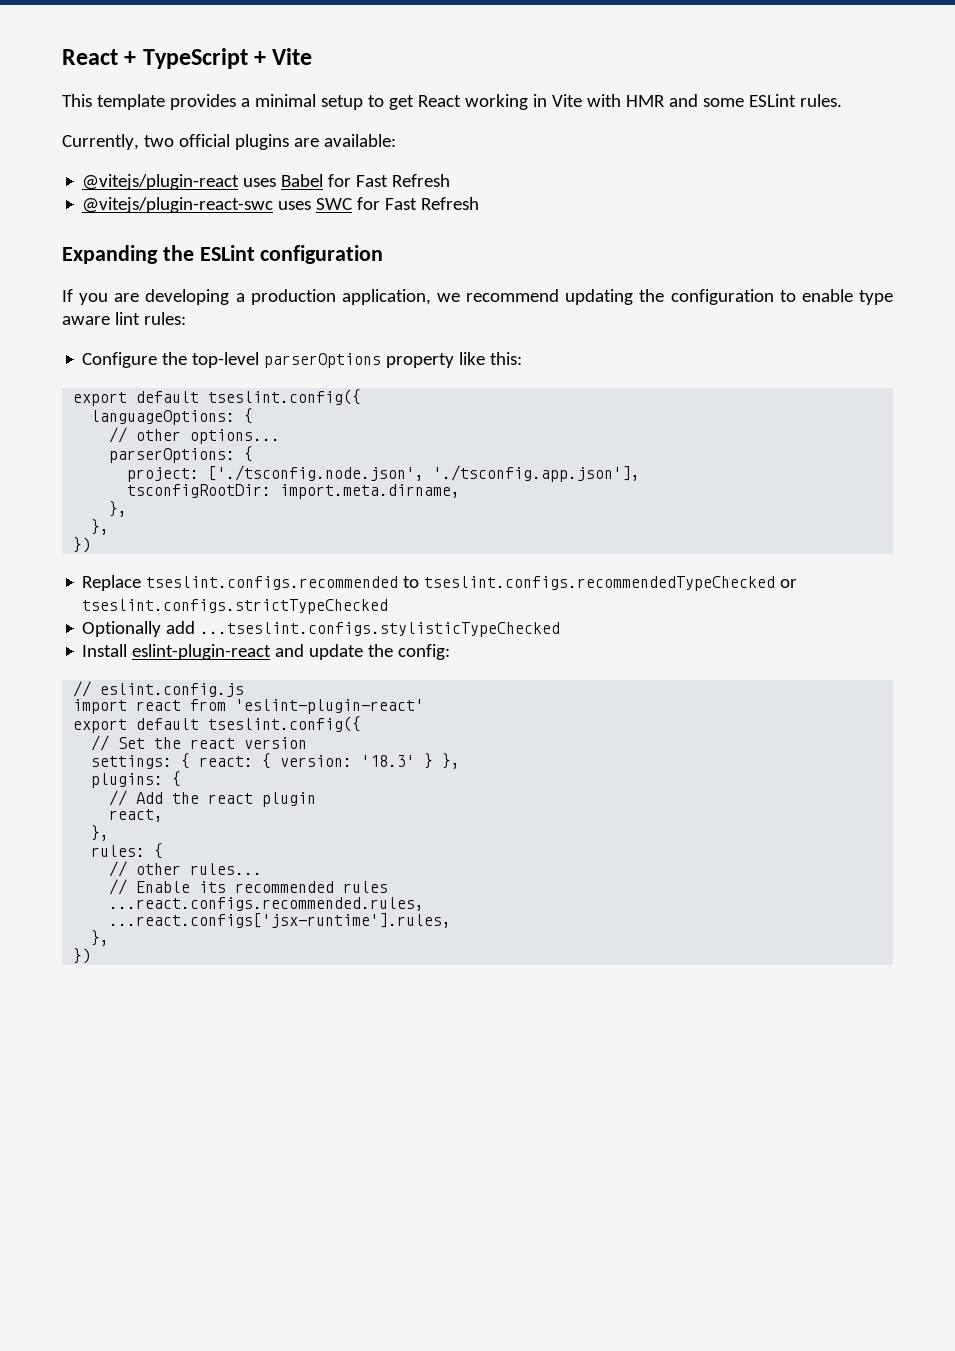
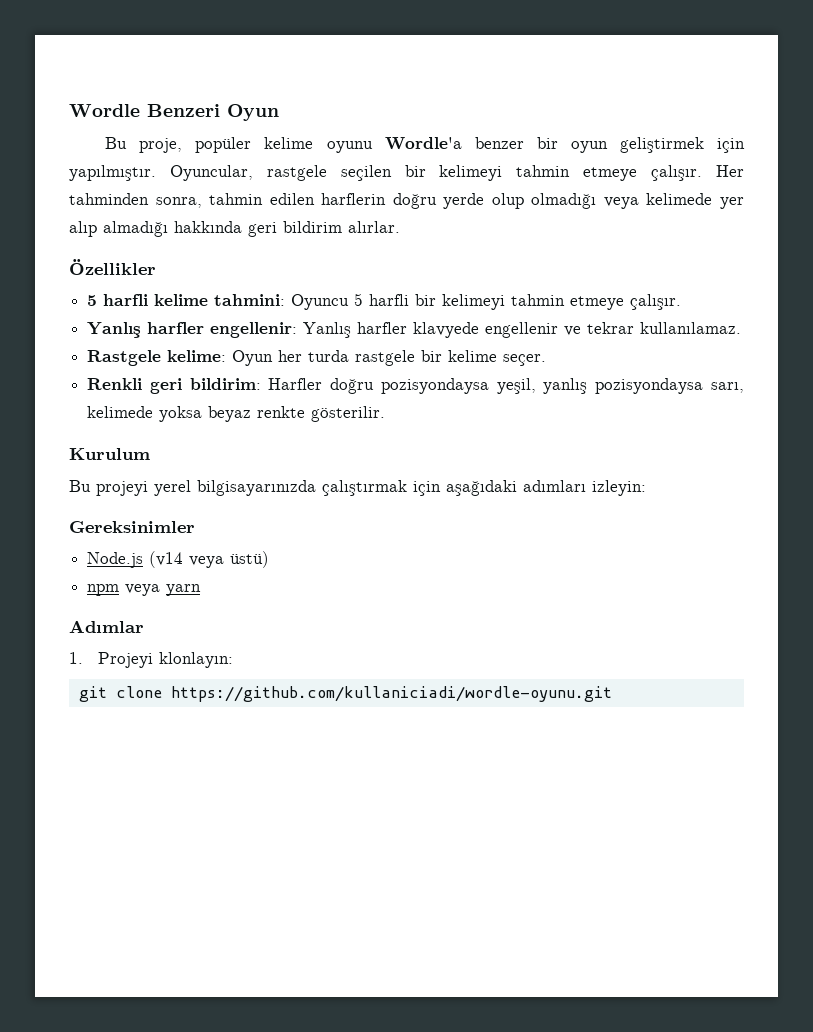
- React + TypeScript + Vite
- This template provides a minimal setup to get React working in Vite with HMR and some ESLint rules.
- Currently, two official plugins are available:
- @vitejs/plugin-react uses Babel for Fast Refresh
- @vitejs/plugin-react-swc uses SWC for Fast Refresh
- Expanding the ESLint configuration
- If you are developing a production application, we recommend updating the configuration to enable type aware lint rules:
- Configure the top-level parserOptions property like this:
- export default tseslint.config({
- languageOptions: {
- // other options...
- parserOptions: {
- project: ['./tsconfig.node.json', './tsconfig.app.json'],
- tsconfigRootDir: import.meta.dirname,
- },
- },
- })
- Replace tseslint.configs.recommended to tseslint.configs.recommendedTypeChecked or tseslint.configs.strictTypeChecked
- Optionally add ...tseslint.configs.stylisticTypeChecked
- Install eslint-plugin-react and update the config:
- // eslint.config.js
- import react from 'eslint-plugin-react'
- export default tseslint.config({
- // Set the react version
- settings: { react: { version: '18.3' } },
- plugins: {
- // Add the react plugin
- react,
- },
- rules: {
- // other rules...
- // Enable its recommended rules
- ...react.configs.recommended.rules,
- ...react.configs['jsx-runtime'].rules,
- },
- })
+ Wordle Benzeri Oyun
+ Bu proje, popüler kelime oyunu Wordle'a benzer bir oyun geliştirmek için yapılmıştır. Oyuncular, rastgele seçilen bir kelimeyi tahmin etmeye çalışır. Her tahminden sonra, tahmin edilen harflerin doğru yerde olup olmadığı veya kelimede yer alıp almadığı hakkında geri bildirim alırlar.
+ Özellikler
+ 5 harfli kelime tahmini: Oyuncu 5 harfli bir kelimeyi tahmin etmeye çalışır.
+ Yanlış harfler engellenir: Yanlış harfler klavyede engellenir ve tekrar kullanılamaz.
+ Rastgele kelime: Oyun her turda rastgele bir kelime seçer.
+ Renkli geri bildirim: Harfler doğru pozisyondaysa yeşil, yanlış pozisyondaysa sarı, kelimede yoksa beyaz renkte gösterilir.
+ Kurulum
+ Bu projeyi yerel bilgisayarınızda çalıştırmak için aşağıdaki adımları izleyin:
+ Gereksinimler
+ Node.js (v14 veya üstü)
+ npm veya yarn
+ Adımlar
+ 1. Projeyi klonlayın:
+ git clone https://github.com/kullaniciadi/wordle-oyunu.git

